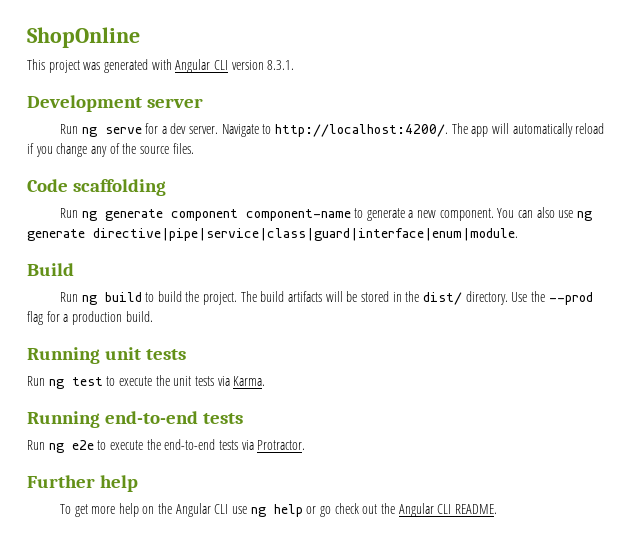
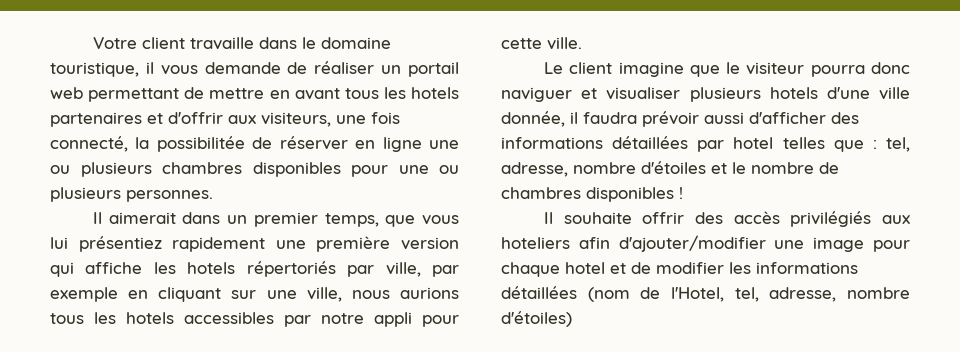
- ShopOnline
- This project was generated with Angular CLI version 8.3.1.
- Development server
- Run ng serve for a dev server. Navigate to http://localhost:4200/. The app will automatically reload if you change any of the source files.
- Code scaffolding
- Run ng generate component component-name to generate a new component. You can also use ng generate directive|pipe|service|class|guard|interface|enum|module.
- Build
- Run ng build to build the project. The build artifacts will be stored in the dist/ directory. Use the --prod flag for a production build.
- Running unit tests
- Run ng test to execute the unit tests via Karma.
- Running end-to-end tests
- Run ng e2e to execute the end-to-end tests via Protractor.
- Further help
- To get more help on the Angular CLI use ng help or go check out the Angular CLI README.
+ Votre client travaille dans le domaine touristique, il vous demande de réaliser un portail web permettant de mettre en avant tous les hotels partenaires et d'offrir aux visiteurs, une fois connecté, la possibilitée de réserver en ligne une ou plusieurs chambres disponibles pour une ou plusieurs personnes.
+ Il aimerait dans un premier temps, que vous lui présentiez rapidement une première version qui affiche les hotels répertoriés par ville, par exemple en cliquant sur une ville, nous aurions tous les hotels accessibles par notre appli pour cette ville.
+ Le client imagine que le visiteur pourra donc naviguer et visualiser plusieurs hotels d'une ville donnée, il faudra prévoir aussi d'afficher des informations détaillées par hotel telles que : tel, adresse, nombre d'étoiles et le nombre de chambres disponibles !
+ Il souhaite offrir des accès privilégiés aux hoteliers afin d'ajouter/modifier une image pour chaque hotel et de modifier les informations détaillées (nom de l'Hotel, tel, adresse, nombre d'étoiles)

